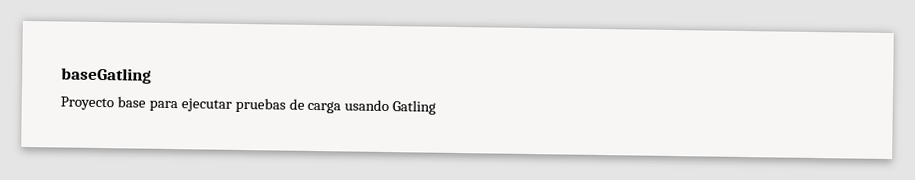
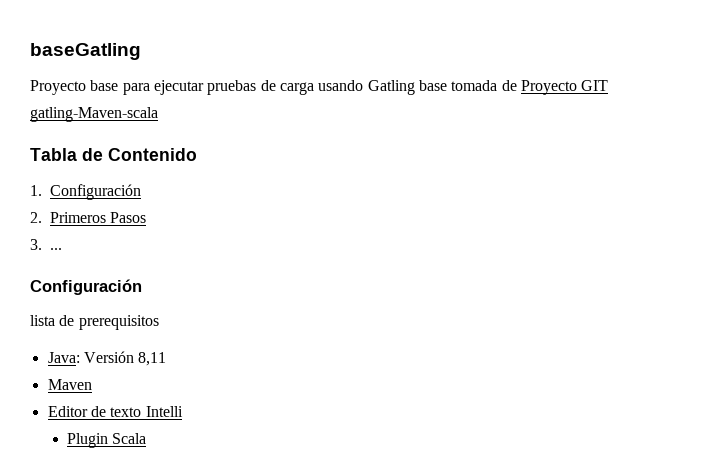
- Proyecto base para ejecutar pruebas de carga usando Gatling
+ Proyecto base para ejecutar pruebas de carga usando Gatling base tomada de Proyecto GIT gatling-Maven-scala
+ Tabla de Contenido
+ 1. Configuración
+ 2. Primeros Pasos
+ 3. ...
+ Configuración
+ lista de prerequisitos
+ Java: Versión 8,11
+ Maven
+ Editor de texto Intelli
+ Plugin Scala

